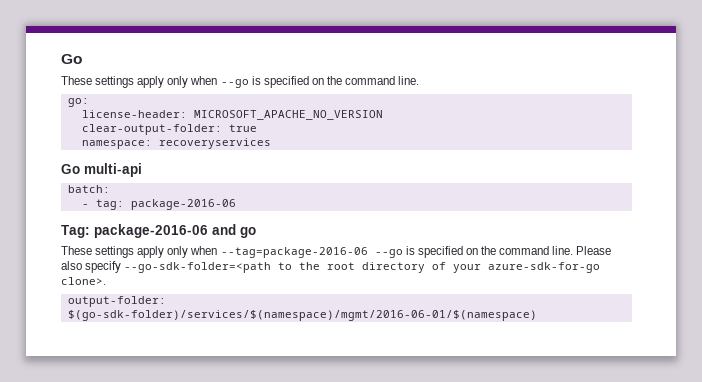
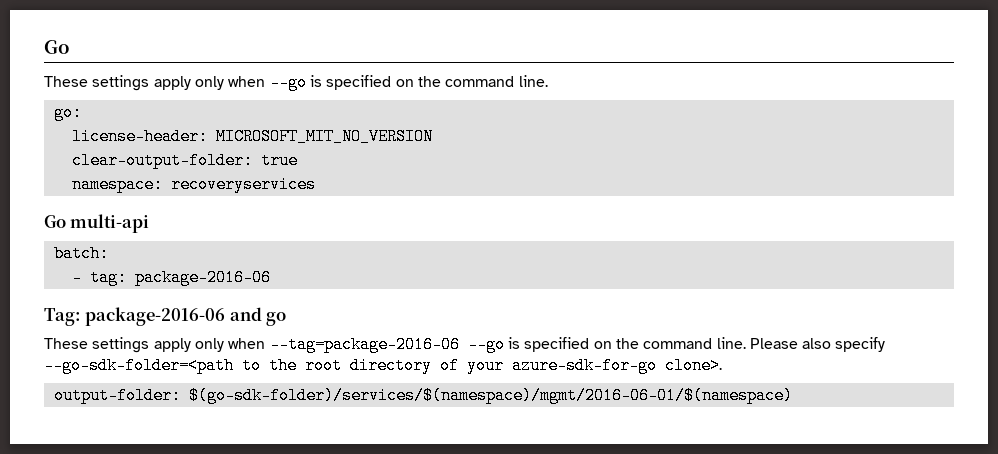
- license-header: MICROSOFT_APACHE_NO_VERSION
+ license-header: MICROSOFT_MIT_NO_VERSION

